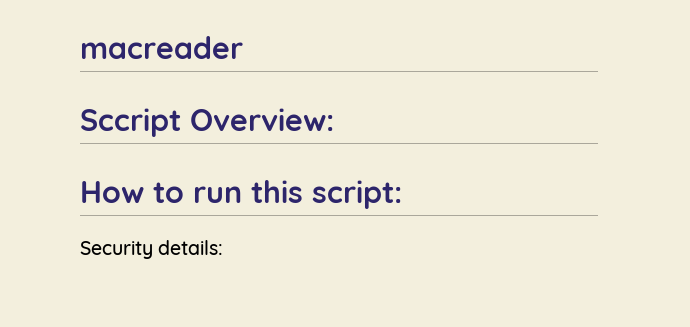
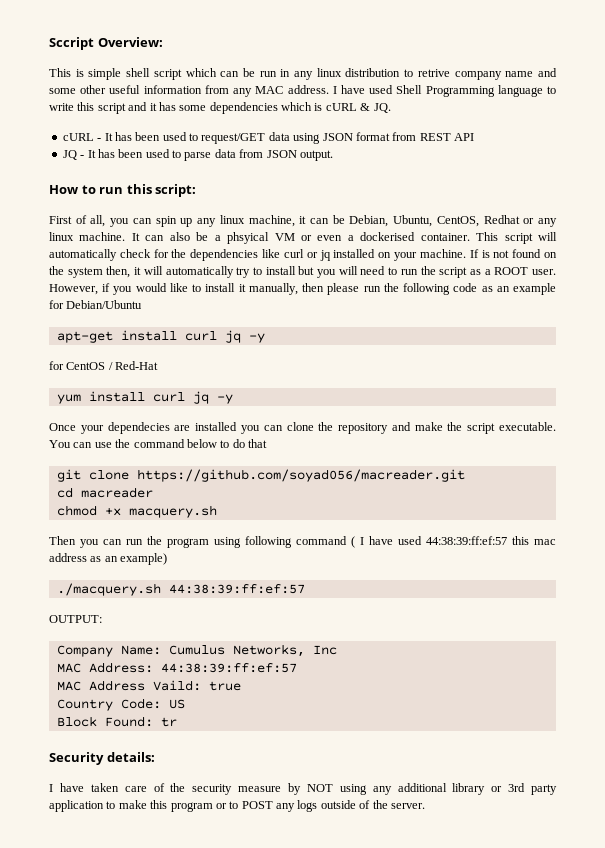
- macreader
+ This is simple shell script which can be run in any linux distribution to retrive company name and some other useful information from any MAC address. I have used Shell Programming language to write this script and it has some dependencies which is cURL & JQ.
+ cURL - It has been used to request/GET data using JSON format from REST API
+ JQ - It has been used to parse data from JSON output.
+ First of all, you can spin up any linux machine, it can be Debian, Ubuntu, CentOS, Redhat or any linux machine. It can also be a phsyical VM or even a dockerised container. This script will automatically check for the dependencies like curl or jq installed on your machine. If is not found on the system then, it will automatically try to install but you will need to run the script as a ROOT user. However, if you would like to install it manually, then please run the following code as an example for Debian/Ubuntu
+ apt-get install curl jq -y
+ for CentOS / Red-Hat
+ yum install curl jq -y
+ Once your dependecies are installed you can clone the repository and make the script executable. You can use the command below to do that
+ git clone https://github.com/soyad056/macreader.git
+ cd macreader
+ chmod +x macquery.sh
+ Then you can run the program using following command ( I have used 44:38:39:ff:ef:57 this mac address as an example)
+ ./macquery.sh 44:38:39:ff:ef:57
+ OUTPUT:
+ Company Name: Cumulus Networks, Inc
+ MAC Address: 44:38:39:ff:ef:57
+ MAC Address Vaild: true
+ Country Code: US
+ Block Found: tr
  Security details:
+ I have taken care of the security measure by NOT using any additional library or 3rd party application to make this program or to POST any logs outside of the server.

